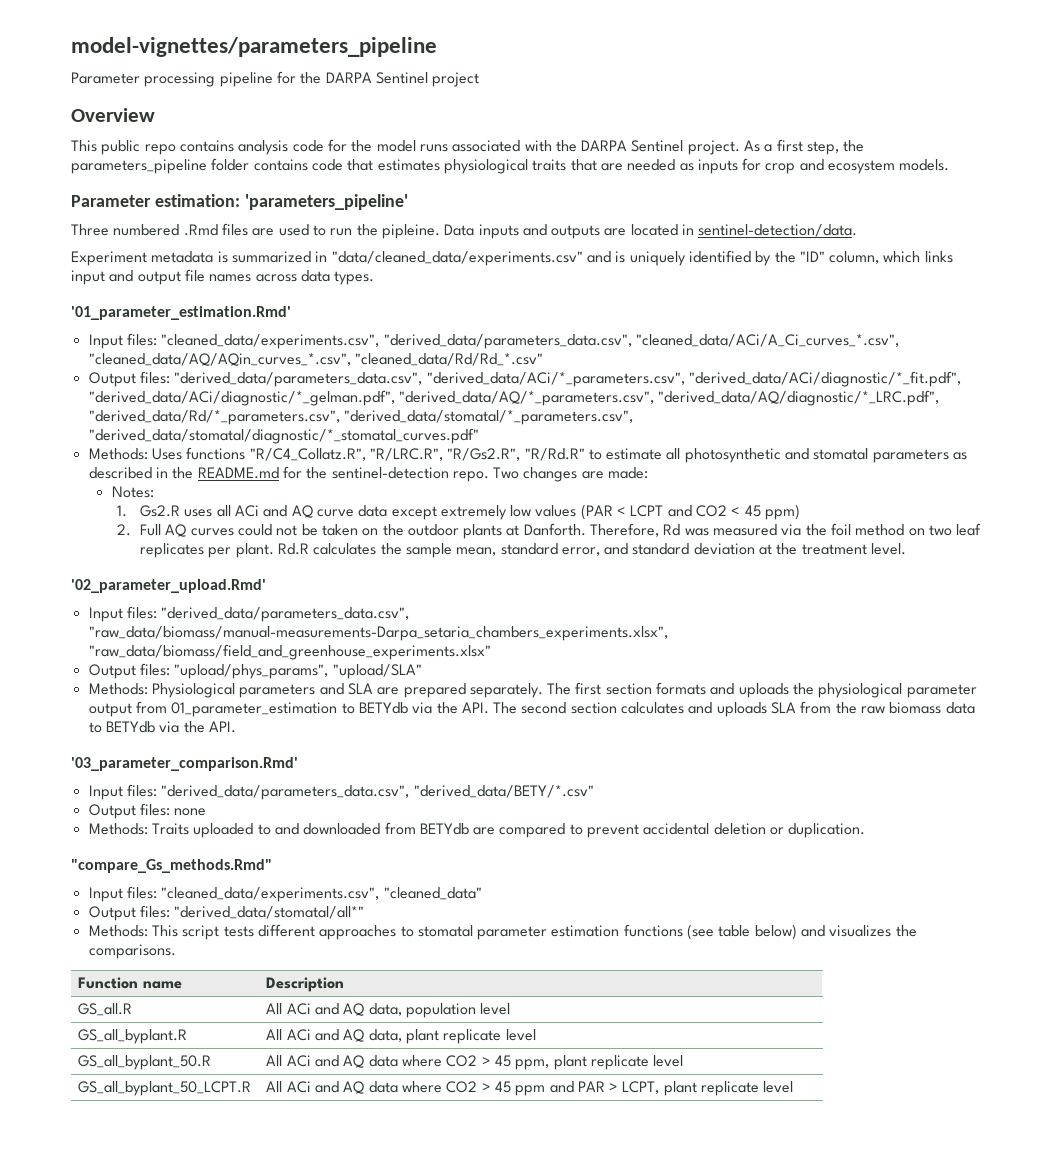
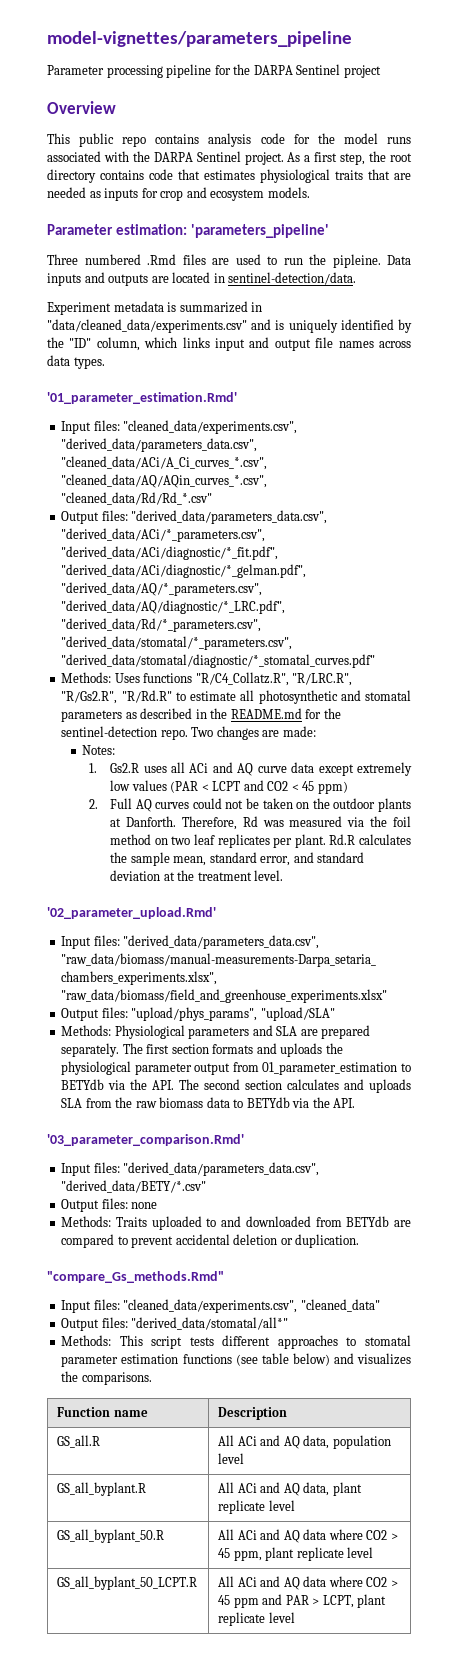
- As a first step, the parameters_pipeline folder contains code that estimates physiological traits that are needed as inputs for crop and ecosystem models.
+ As a first step, the root directory contains code that estimates physiological traits that are needed as inputs for crop and ecosystem models.

